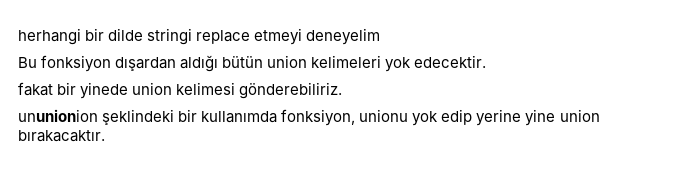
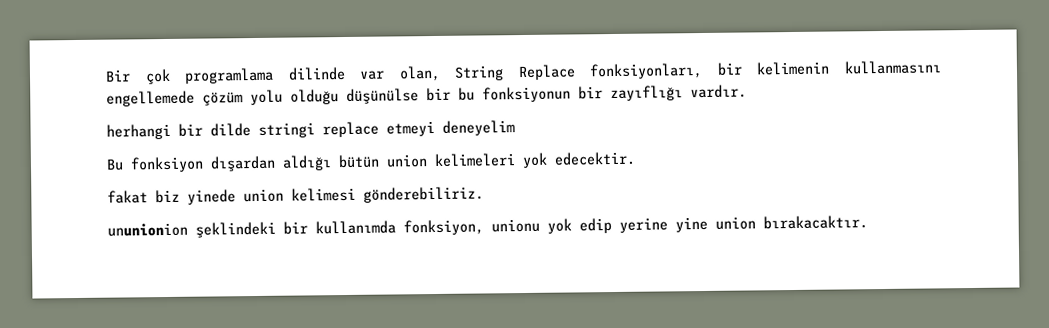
+ Bir çok programlama dilinde var olan, String Replace fonksiyonları, bir kelimenin kullanmasını engellemede çözüm yolu olduğu düşünülse bir bu fonksiyonun bir zayıflığı vardır.
- fakat bir yinede union kelimesi gönderebiliriz.
+ fakat biz yinede union kelimesi gönderebiliriz.

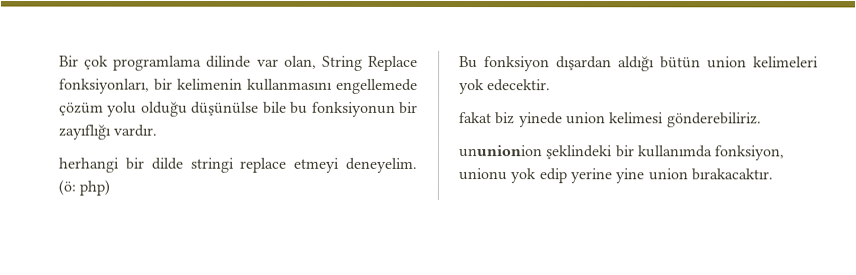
- Bir çok programlama dilinde var olan, String Replace fonksiyonları, bir kelimenin kullanmasını engellemede çözüm yolu olduğu düşünülse bir bu fonksiyonun bir zayıflığı vardır.
+ Bir çok programlama dilinde var olan, String Replace fonksiyonları, bir kelimenin kullanmasını engellemede çözüm yolu olduğu düşünülse bile bu fonksiyonun bir zayıflığı vardır.
- herhangi bir dilde stringi replace etmeyi deneyelim
+ herhangi bir dilde stringi replace etmeyi deneyelim. (ö: php)

